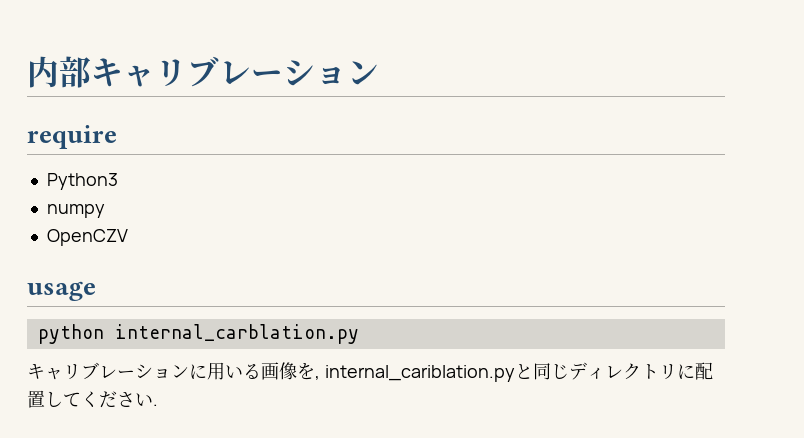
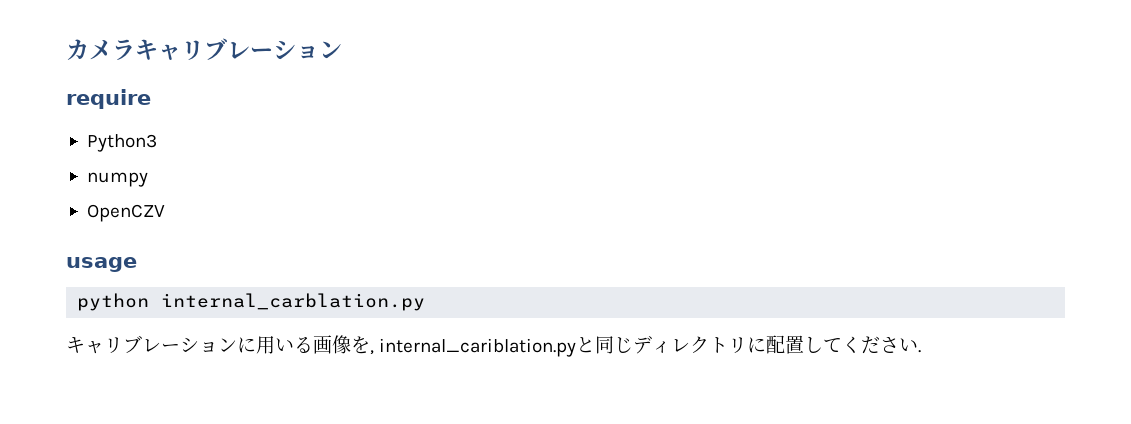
- 内部キャリブレーション
+ カメラキャリブレーション

